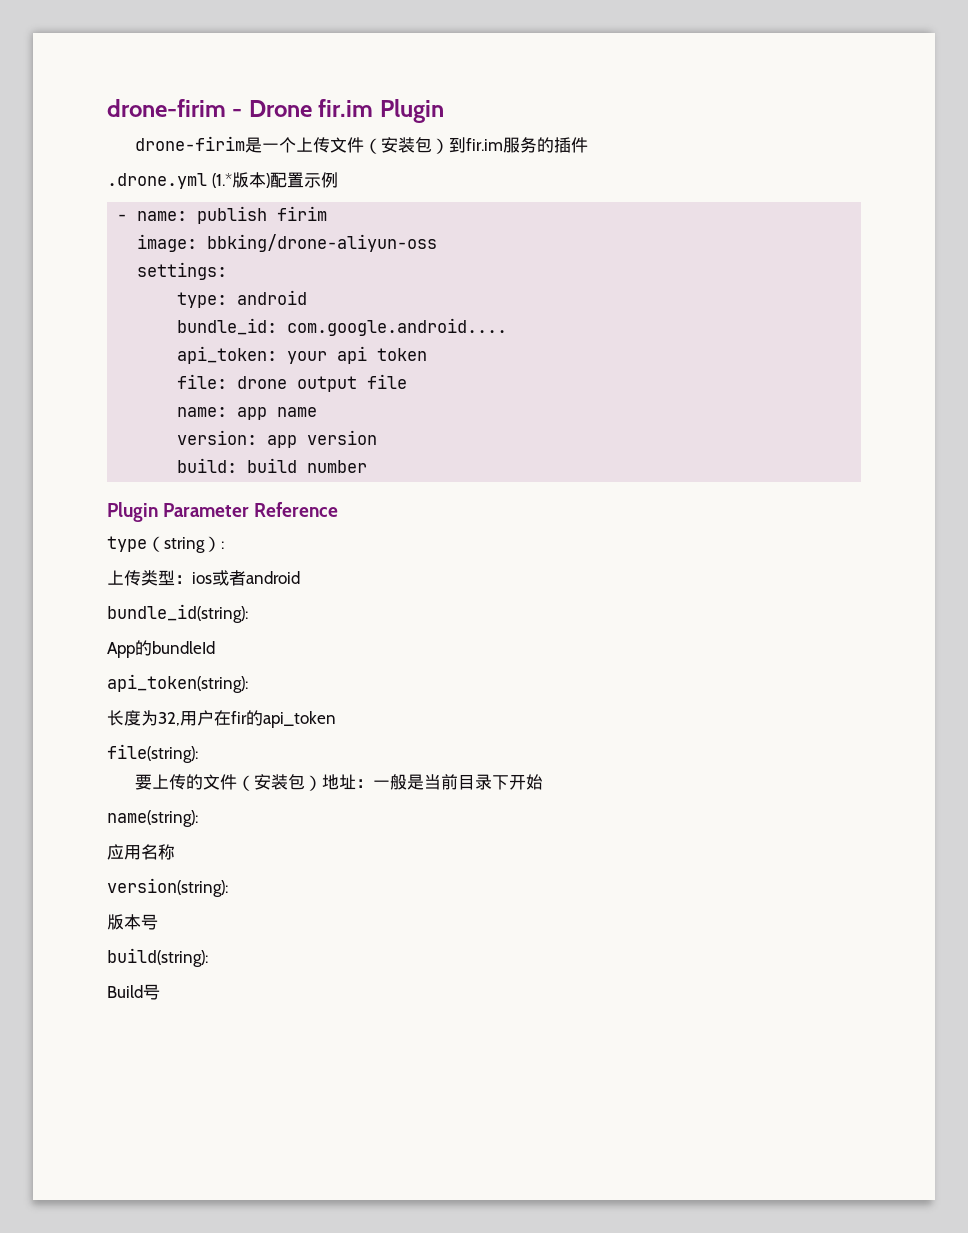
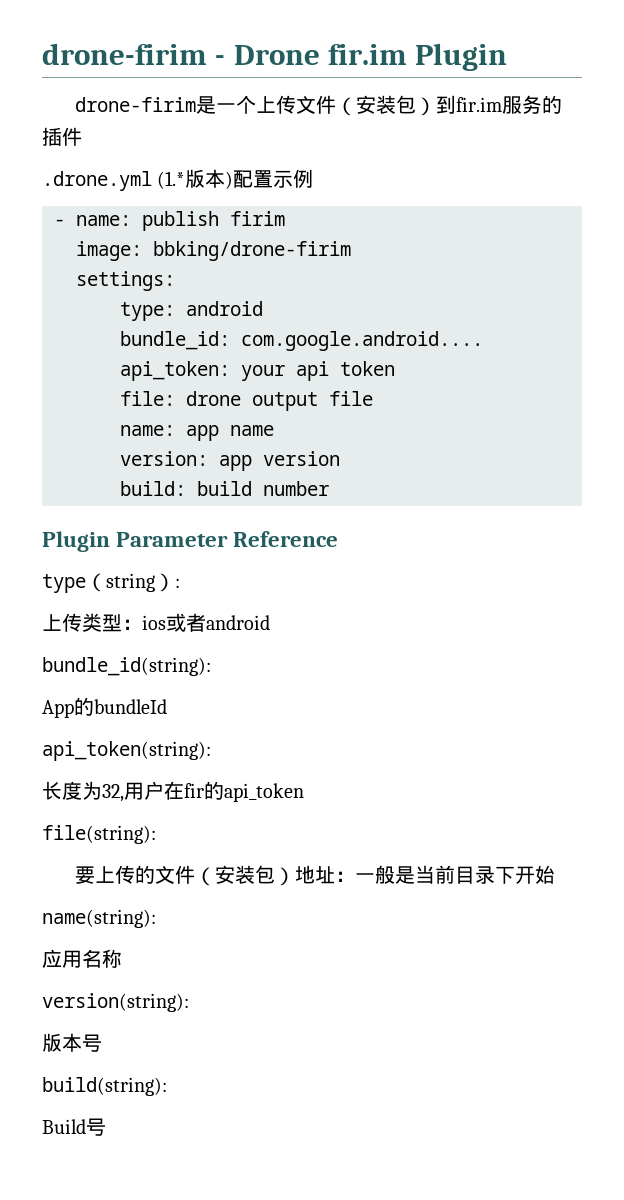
- image: bbking/drone-aliyun-oss
+ image: bbking/drone-firim

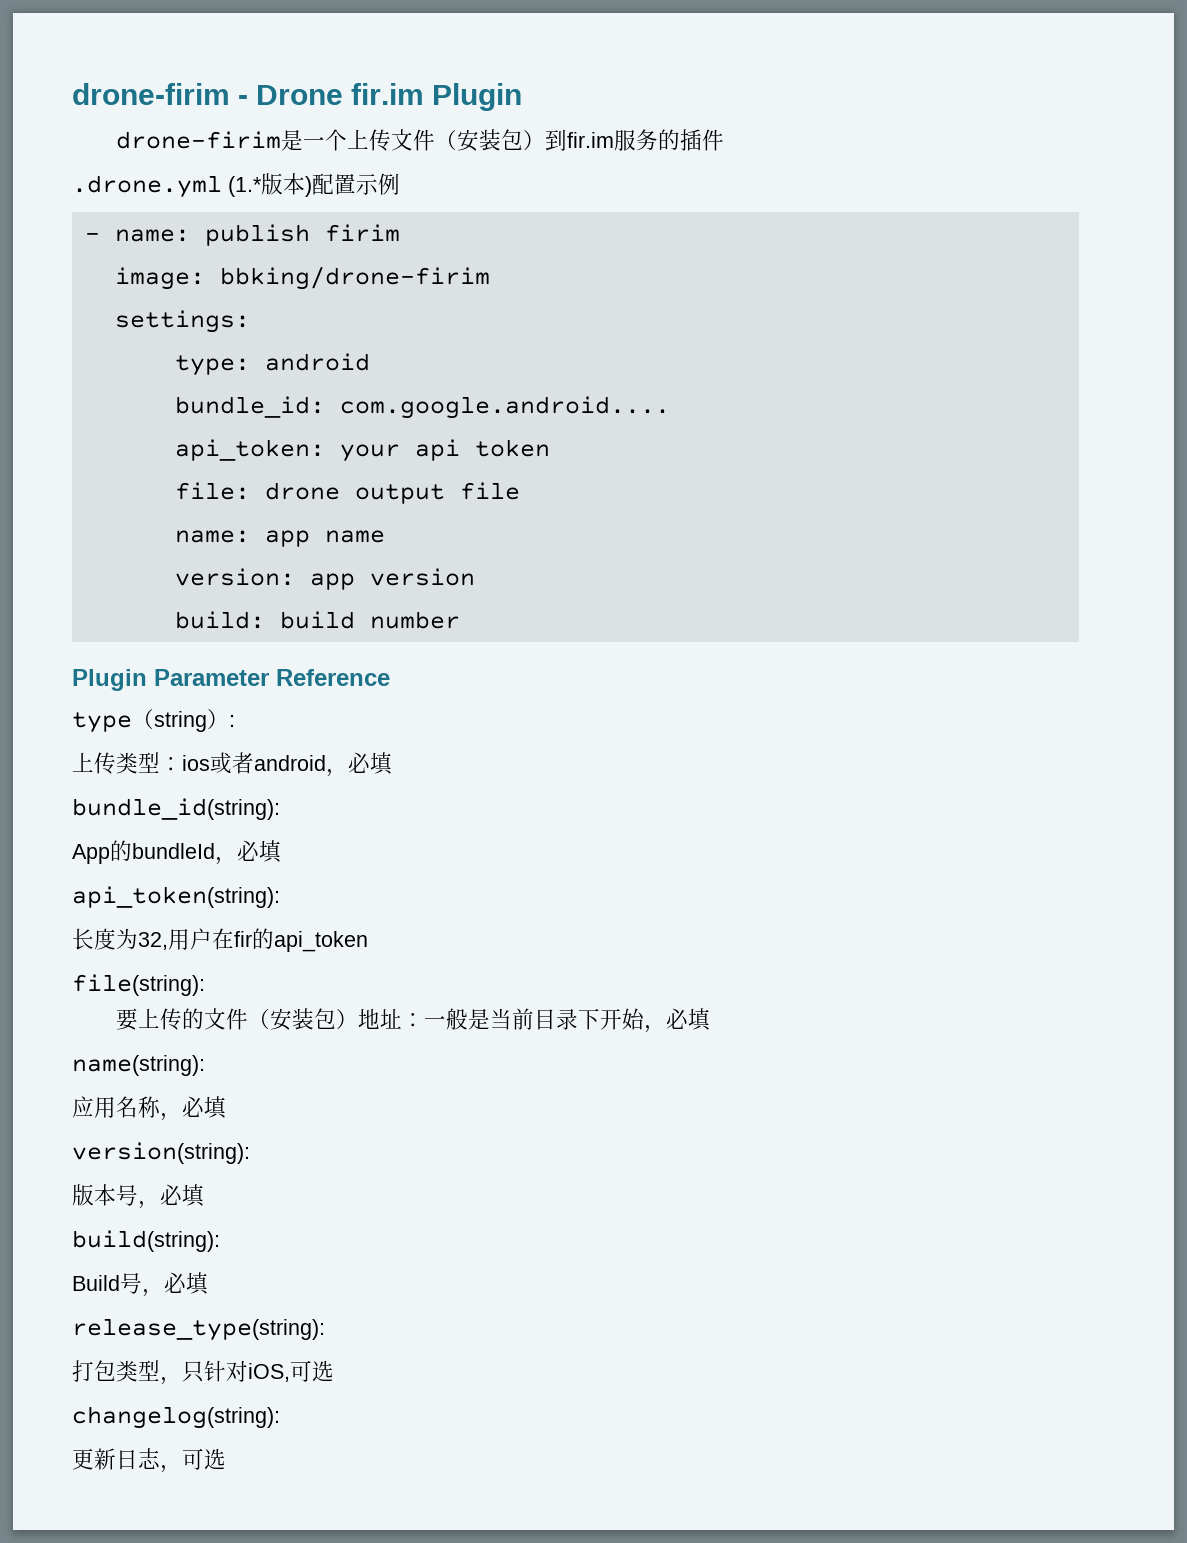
- 上传类型：ios或者android
+ 上传类型：ios或者android，必填
- App的bundleId
+ App的bundleId，必填
- 要上传的文件（安装包）地址：一般是当前目录下开始
+ 要上传的文件（安装包）地址：一般是当前目录下开始，必填
- 应用名称
+ 应用名称，必填
- 版本号
+ 版本号，必填
- Build号
+ Build号，必填
+ release_type(string):
+ 打包类型，只针对iOS,可选
+ changelog(string):
+ 更新日志，可选

